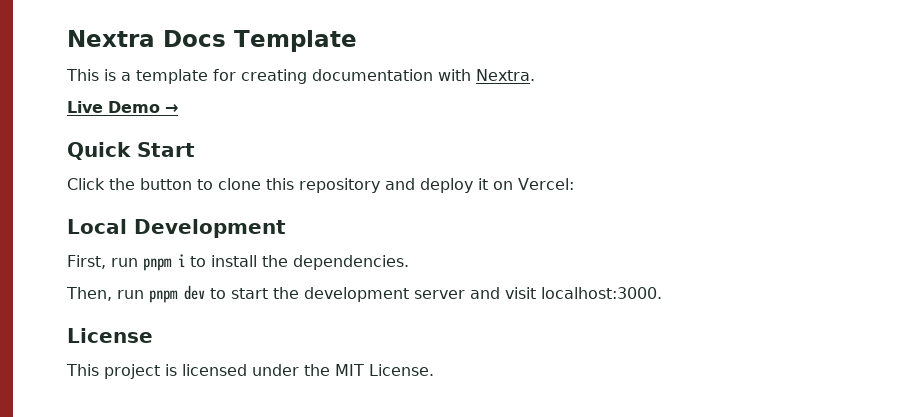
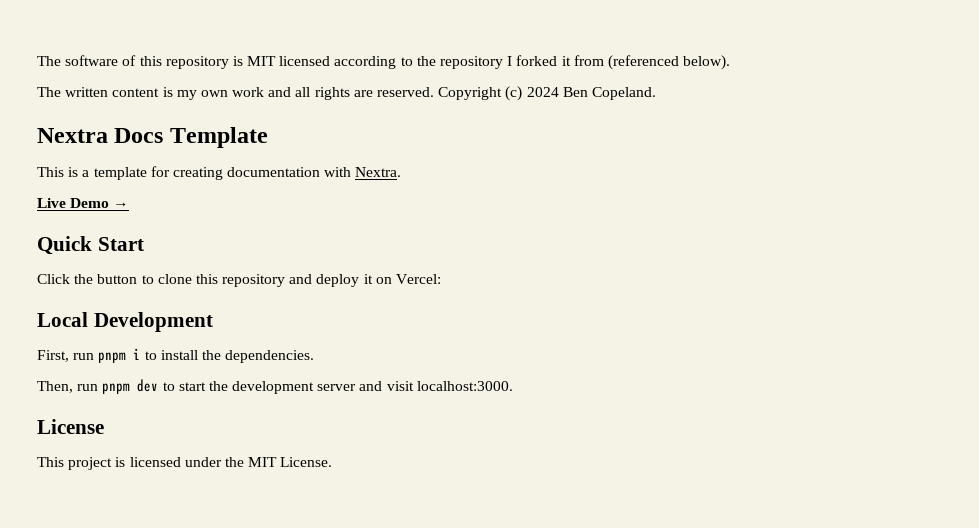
+ The software of this repository is MIT licensed according to the repository I forked it from (referenced below).
+ The written content is my own work and all rights are reserved. Copyright (c) 2024 Ben Copeland.

